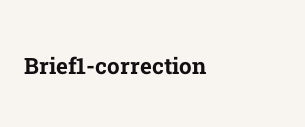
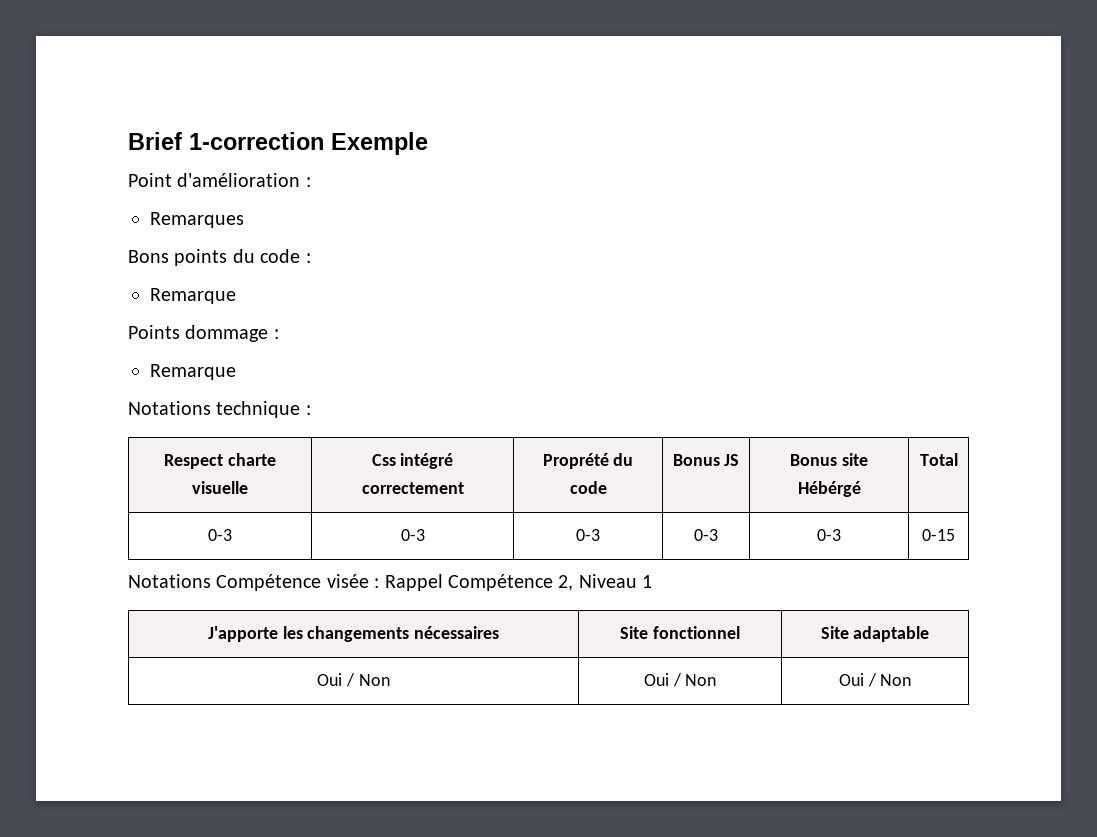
- Brief1-correction
+ Brief 1-correction Exemple
+ Point d'amélioration :
+ Remarques
+ Bons points du code :
+ Remarque
+ Points dommage :
+ Remarque
+ Notations technique :
+ Respect charte visuelle | Css intégré correctement | Proprété du code | Bonus JS | Bonus site Hébérgé | Total
+ 0-3 | 0-3 | 0-3 | 0-3 | 0-3 | 0-15
+ Notations Compétence visée : Rappel Compétence 2, Niveau 1
+ J'apporte les changements nécessaires | Site fonctionnel | Site adaptable
+ Oui / Non | Oui / Non | Oui / Non

